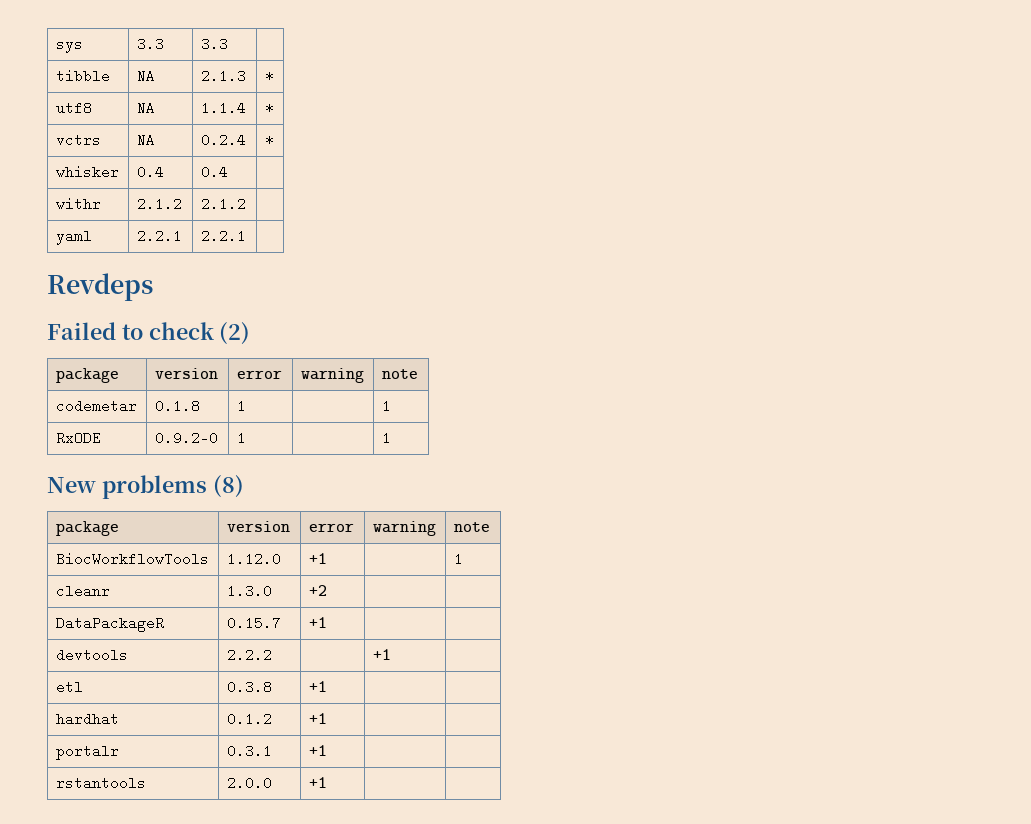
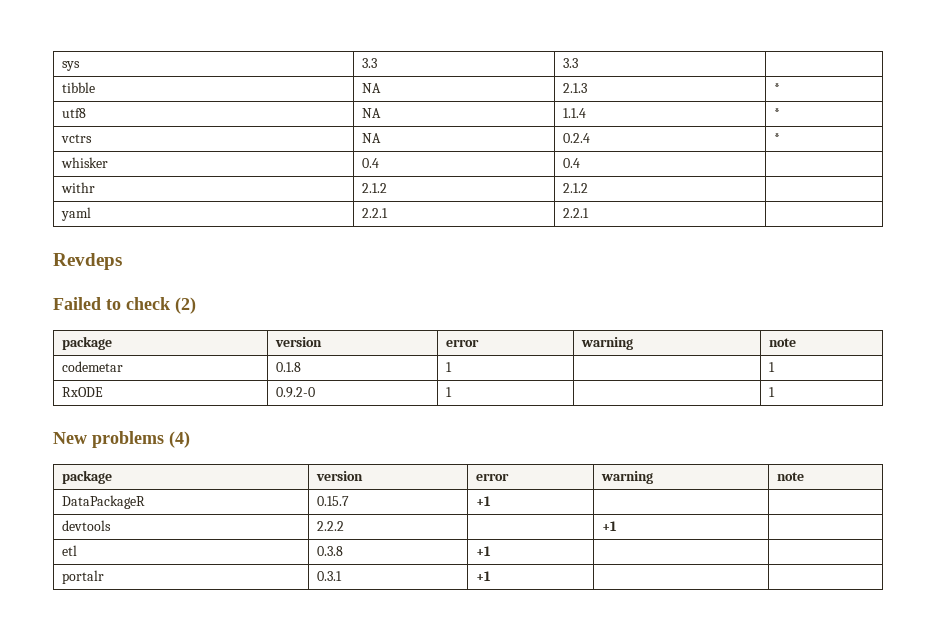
- New problems (8)
+ New problems (4)
  package | version | error | warning | note
- BiocWorkflowTools | 1.12.0 | +1 | | 1
- cleanr | 1.3.0 | +2 | |
- hardhat | 0.1.2 | +1 | |
- rstantools | 2.0.0 | +1 | |

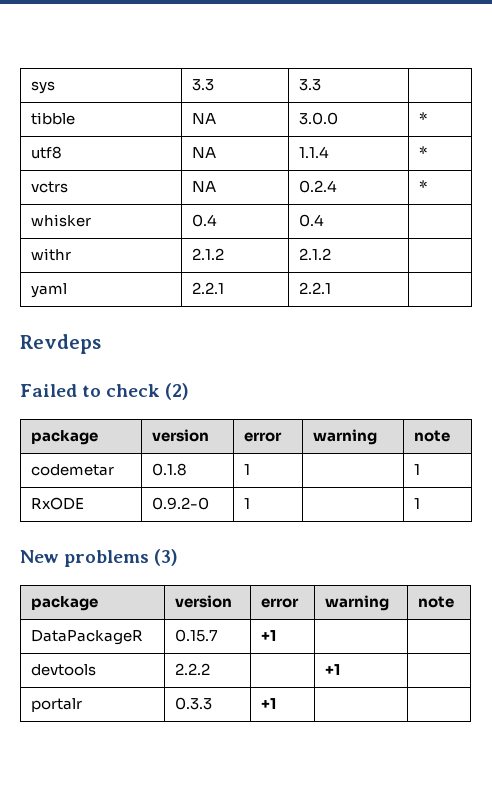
- tibble | NA | 2.1.3 | *
+ tibble | NA | 3.0.0 | *
- New problems (4)
+ New problems (3)
- etl | 0.3.8 | +1 | |
- portalr | 0.3.1 | +1 | |
+ portalr | 0.3.3 | +1 | |

